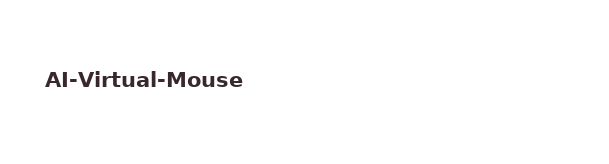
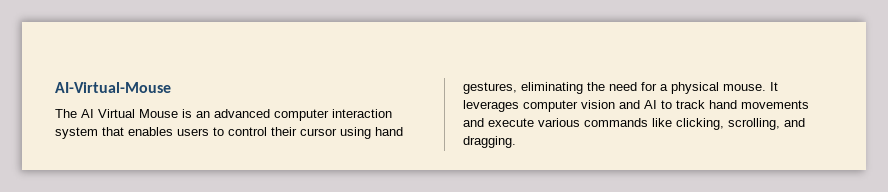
+ The AI Virtual Mouse is an advanced computer interaction system that enables users to control their cursor using hand gestures, eliminating the need for a physical mouse. It leverages computer vision and AI to track hand movements and execute various commands like clicking, scrolling, and dragging.

